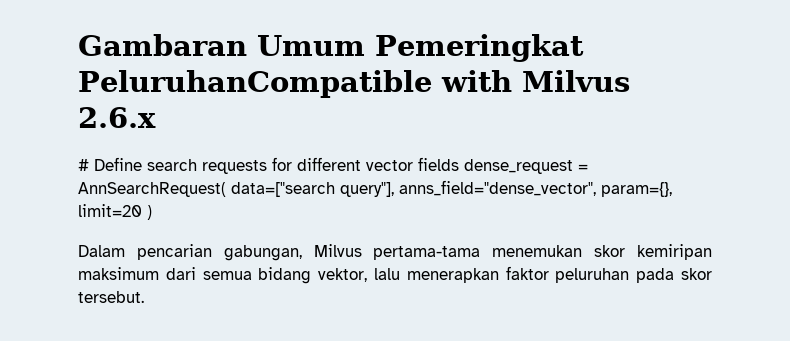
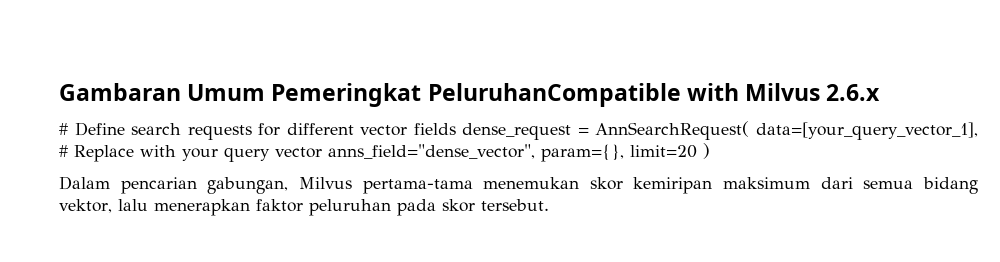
- # Define search requests for different vector fields dense_request = AnnSearchRequest( data=["search query"], anns_field="dense_vector", param={}, limit=20 )
+ # Define search requests for different vector fields dense_request = AnnSearchRequest( data=[your_query_vector_1], # Replace with your query vector anns_field="dense_vector", param={}, limit=20 )

